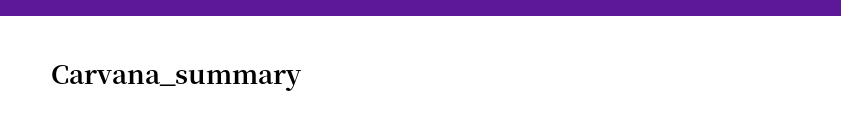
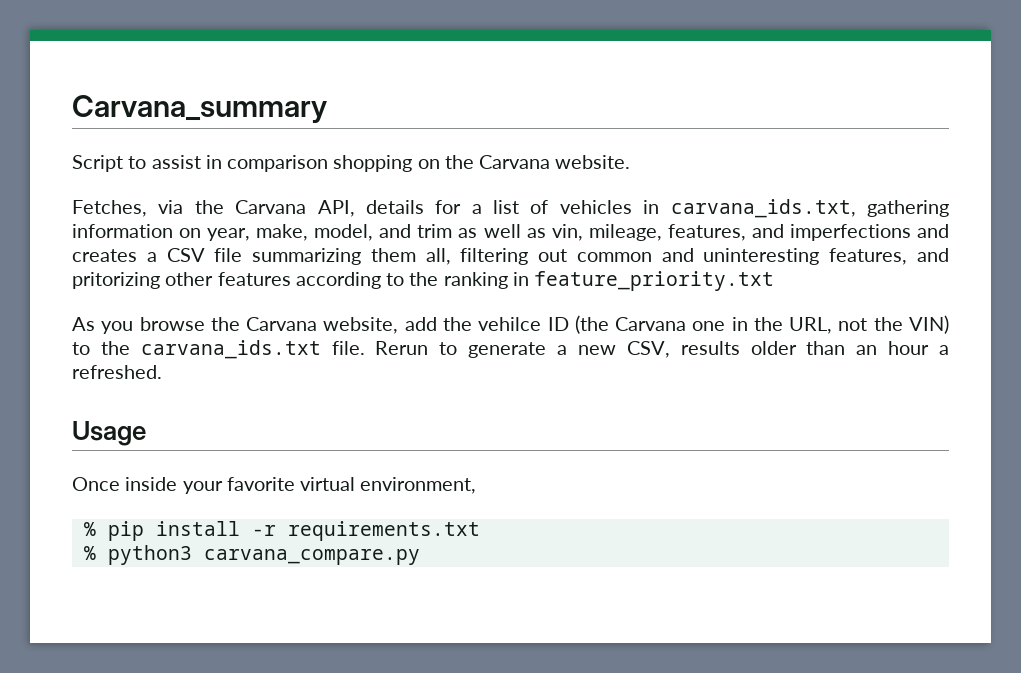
+ Script to assist in comparison shopping on the Carvana website.
+ Fetches, via the Carvana API, details for a list of vehicles in carvana_ids.txt, gathering information on year, make, model, and trim as well as vin, mileage, features, and imperfections and creates a CSV file summarizing them all, filtering out common and uninteresting features, and pritorizing other features according to the ranking in feature_priority.txt
+ As you browse the Carvana website, add the vehilce ID (the Carvana one in the URL, not the VIN) to the carvana_ids.txt file. Rerun to generate a new CSV, results older than an hour a refreshed.
+ Usage
+ Once inside your favorite virtual environment,
+ % pip install -r requirements.txt
+ % python3 carvana_compare.py

